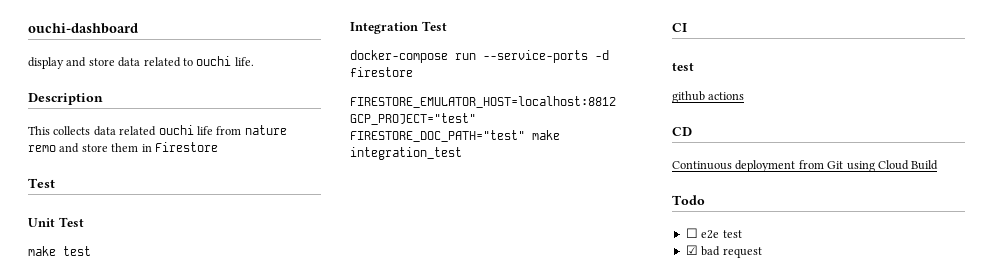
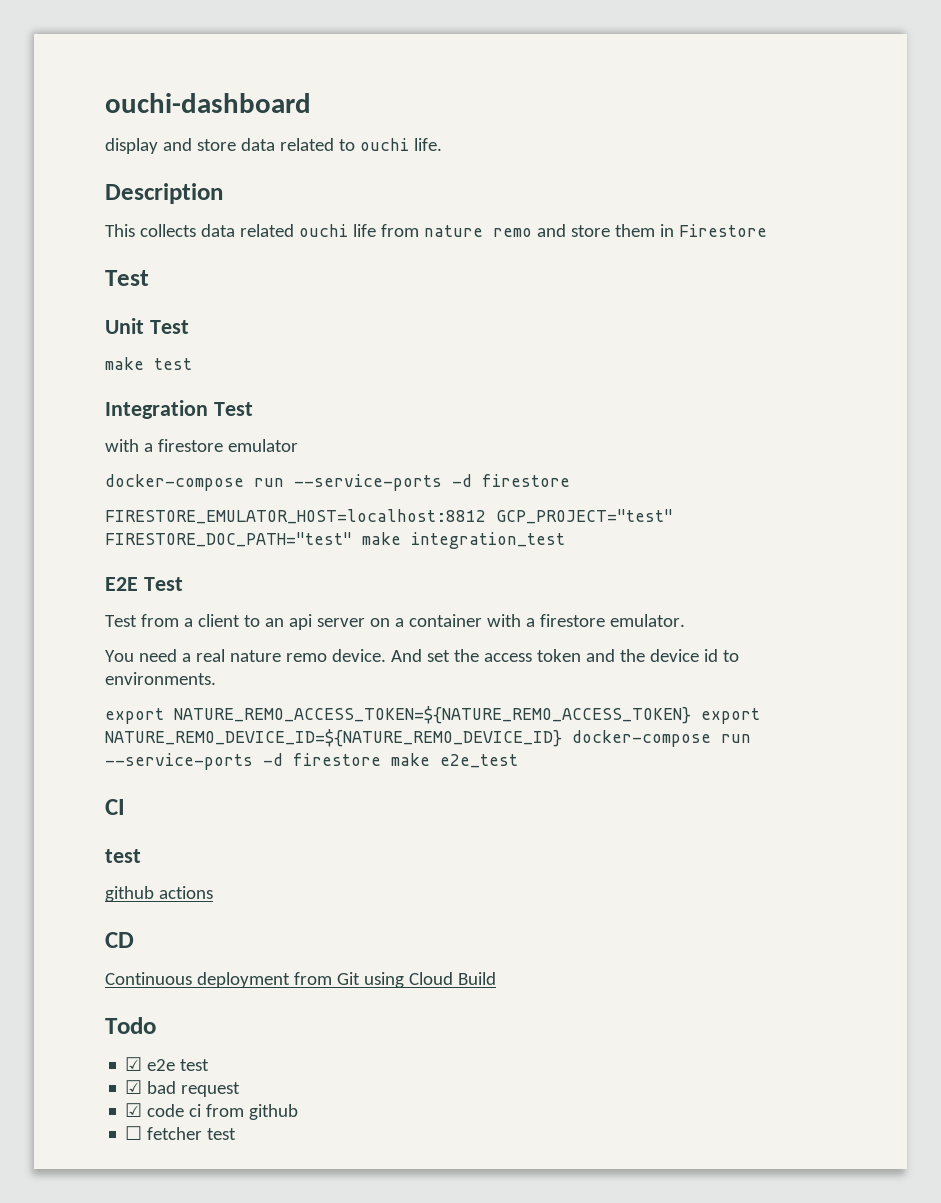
+ with a firestore emulator
+ E2E Test
+ Test from a client to an api server on a container with a firestore emulator.
+ You need a real nature remo device. And set the access token and the device id to environments.
+ export NATURE_REMO_ACCESS_TOKEN=${NATURE_REMO_ACCESS_TOKEN} export NATURE_REMO_DEVICE_ID=${NATURE_REMO_DEVICE_ID} docker-compose run --service-ports -d firestore make e2e_test
- ☐ e2e test
+ ☑ e2e test
+ ☑ code ci from github
+ ☐ fetcher test

